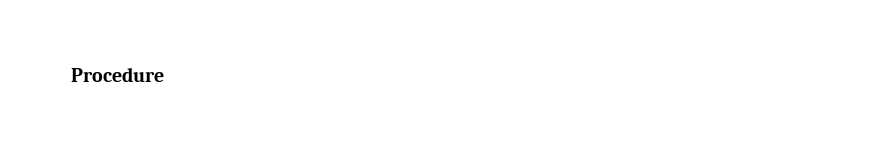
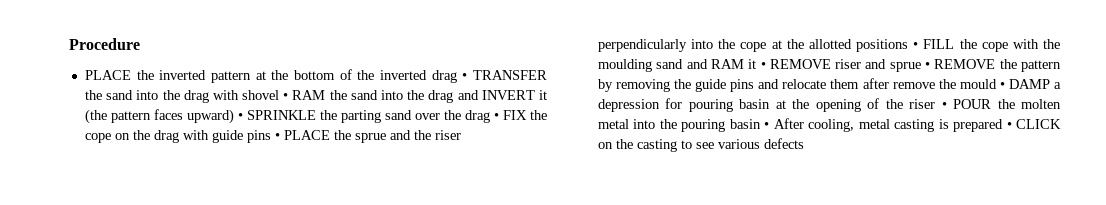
+ PLACE the inverted pattern at the bottom of the inverted drag • TRANSFER the sand into the drag with shovel • RAM the sand into the drag and INVERT it (the pattern faces upward) • SPRINKLE the parting sand over the drag • FIX the cope on the drag with guide pins • PLACE the sprue and the riser perpendicularly into the cope at the allotted positions • FILL the cope with the moulding sand and RAM it • REMOVE riser and sprue • REMOVE the pattern by removing the guide pins and relocate them after remove the mould • DAMP a depression for pouring basin at the opening of the riser • POUR the molten metal into the pouring basin • After cooling, metal casting is prepared • CLICK on the casting to see various defects

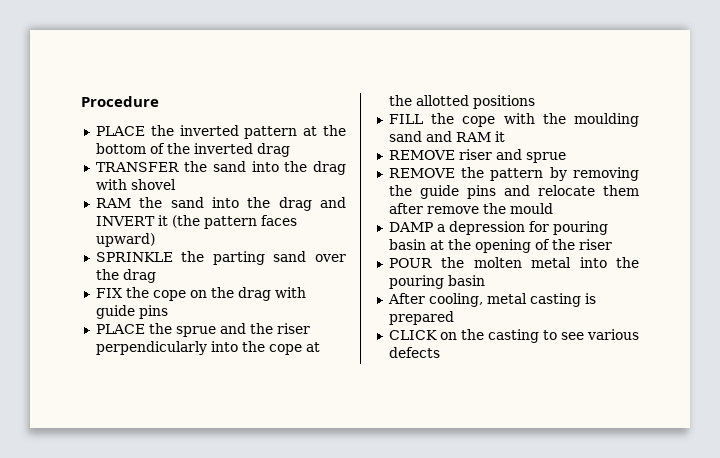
- PLACE the inverted pattern at the bottom of the inverted drag • TRANSFER the sand into the drag with shovel • RAM the sand into the drag and INVERT it (the pattern faces upward) • SPRINKLE the parting sand over the drag • FIX the cope on the drag with guide pins • PLACE the sprue and the riser perpendicularly into the cope at the allotted positions • FILL the cope with the moulding sand and RAM it • REMOVE riser and sprue • REMOVE the pattern by removing the guide pins and relocate them after remove the mould • DAMP a depression for pouring basin at the opening of the riser • POUR the molten metal into the pouring basin • After cooling, metal casting is prepared • CLICK on the casting to see various defects
+ PLACE the inverted pattern at the bottom of the inverted drag
+ TRANSFER the sand into the drag with shovel
+ RAM the sand into the drag and INVERT it (the pattern faces upward)
+ SPRINKLE the parting sand over the drag
+ FIX the cope on the drag with guide pins
+ PLACE the sprue and the riser perpendicularly into the cope at the allotted positions
+ FILL the cope with the moulding sand and RAM it
+ REMOVE riser and sprue
+ REMOVE the pattern by removing the guide pins and relocate them after remove the mould
+ DAMP a depression for pouring basin at the opening of the riser
+ POUR the molten metal into the pouring basin
+ After cooling, metal casting is prepared
+ CLICK on the casting to see various defects

